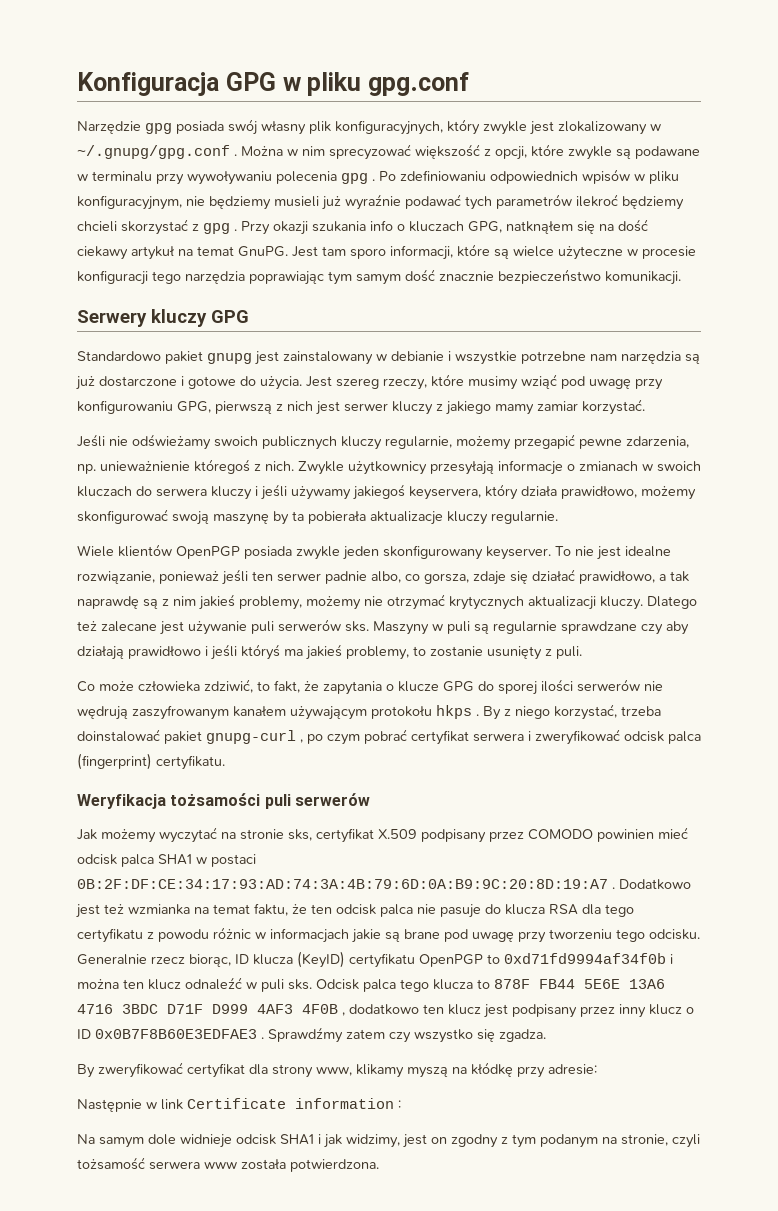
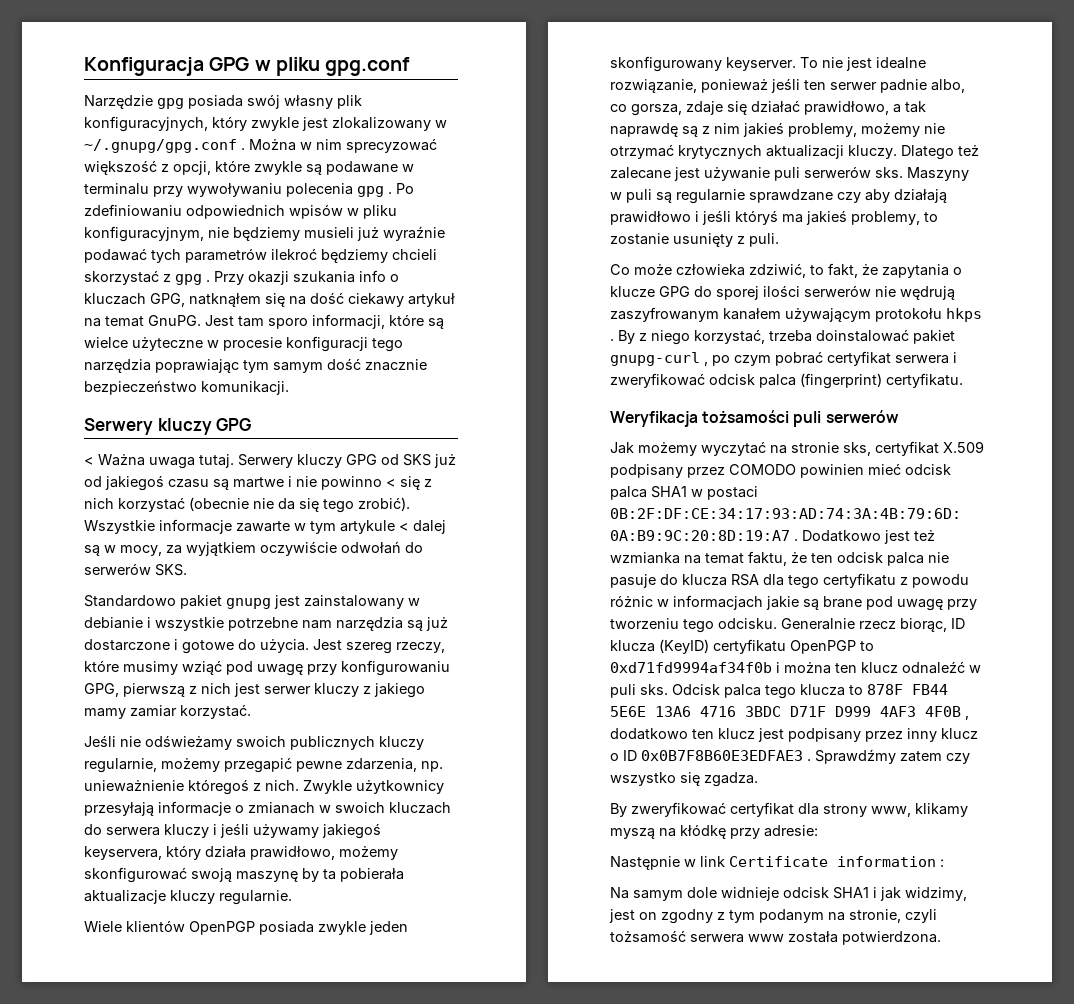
+ < Ważna uwaga tutaj. Serwery kluczy GPG od SKS już od jakiegoś czasu są martwe i nie powinno < się z nich korzystać (obecnie nie da się tego zrobić). Wszystkie informacje zawarte w tym artykule < dalej są w mocy, za wyjątkiem oczywiście odwołań do serwerów SKS.

